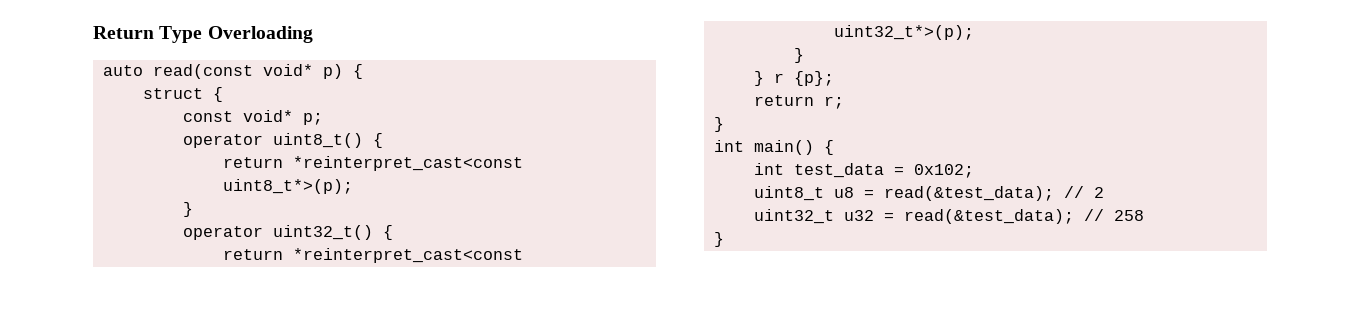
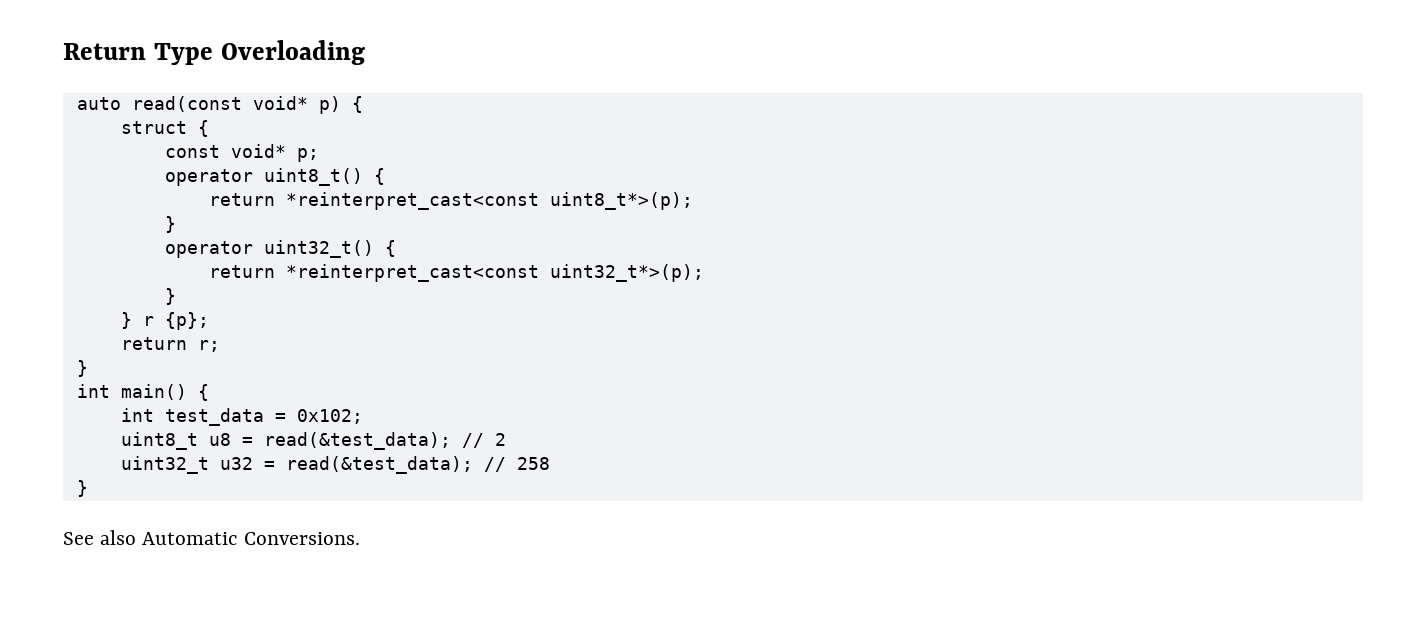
+ See also Automatic Conversions.

